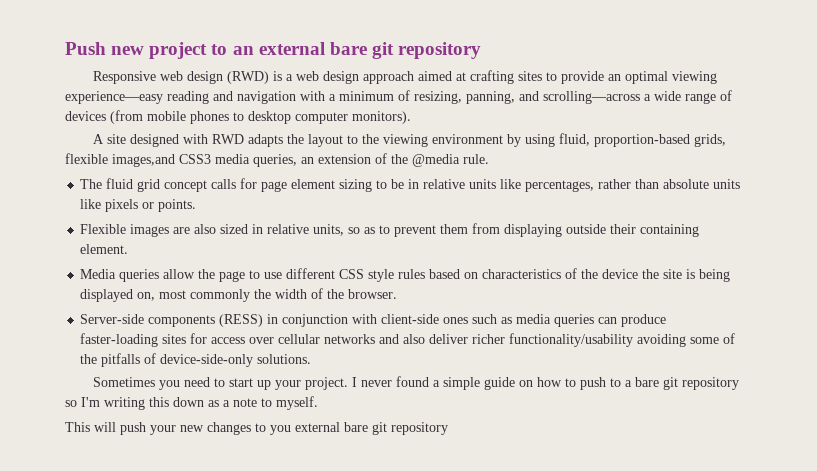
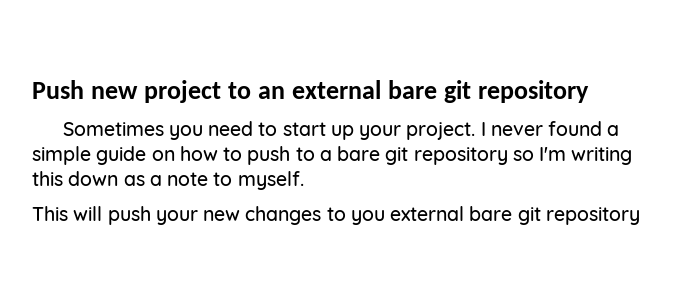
- Responsive web design (RWD) is a web design approach aimed at crafting sites to provide an optimal viewing experience—easy reading and navigation with a minimum of resizing, panning, and scrolling—across a wide range of devices (from mobile phones to desktop computer monitors).
- A site designed with RWD adapts the layout to the viewing environment by using fluid, proportion-based grids, flexible images,and CSS3 media queries, an extension of the @media rule.
- The fluid grid concept calls for page element sizing to be in relative units like percentages, rather than absolute units like pixels or points.
- Flexible images are also sized in relative units, so as to prevent them from displaying outside their containing element.
- Media queries allow the page to use different CSS style rules based on characteristics of the device the site is being displayed on, most commonly the width of the browser.
- Server-side components (RESS) in conjunction with client-side ones such as media queries can produce faster-loading sites for access over cellular networks and also deliver richer functionality/usability avoiding some of the pitfalls of device-side-only solutions.

